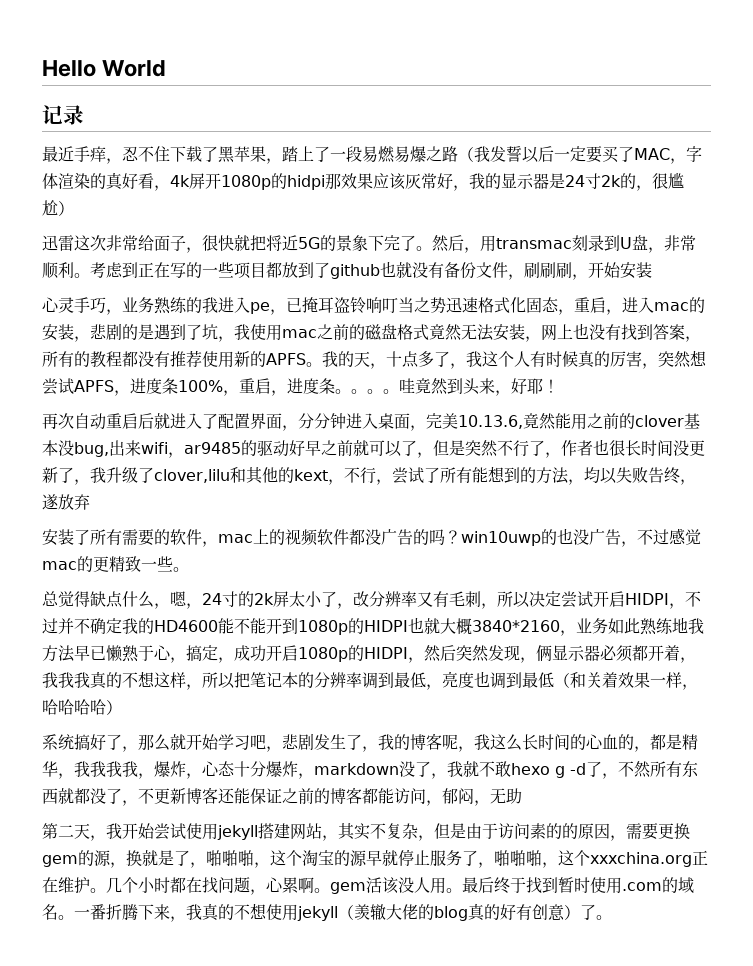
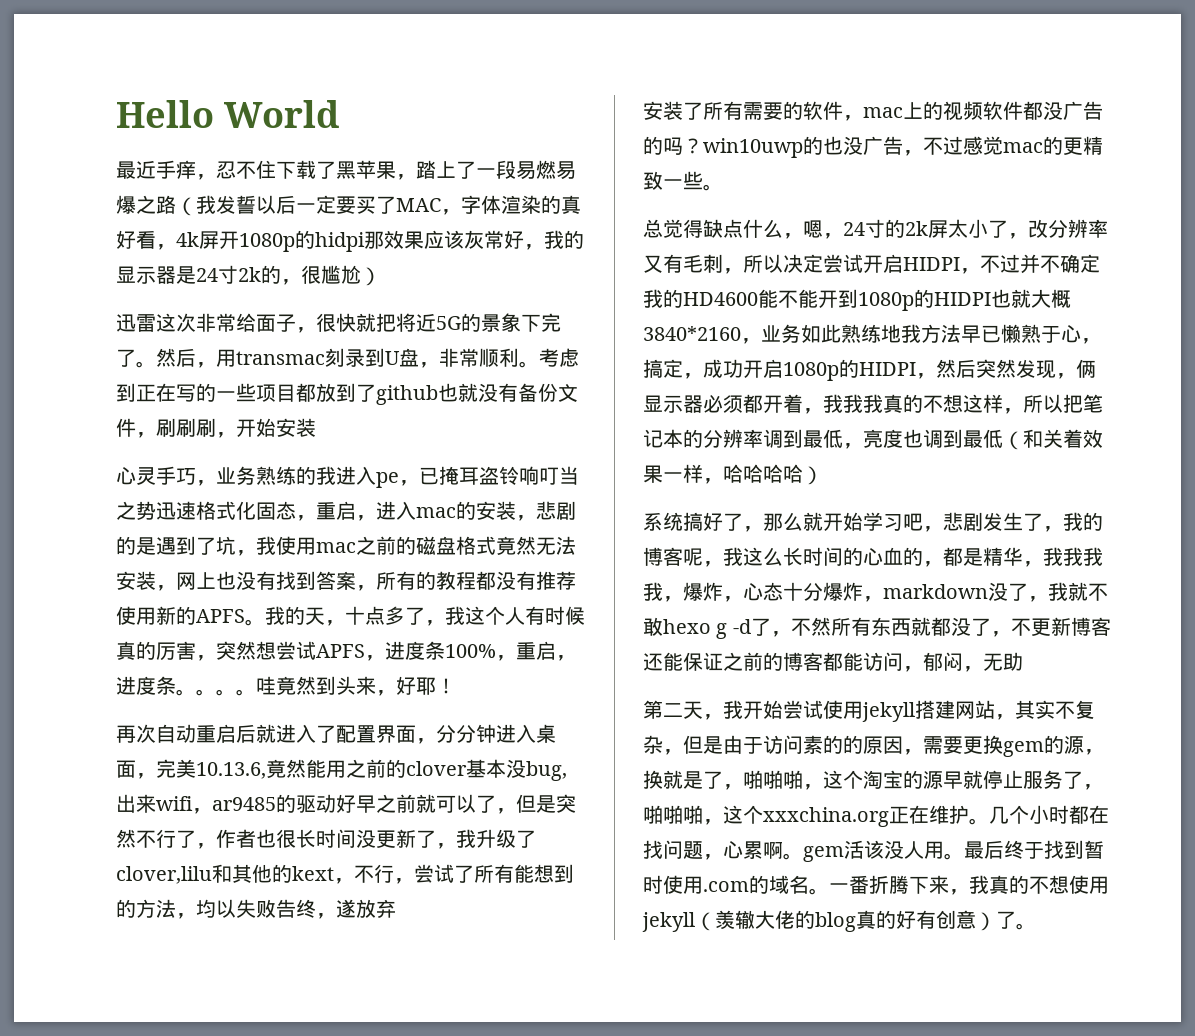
- 记录

